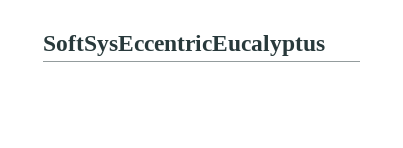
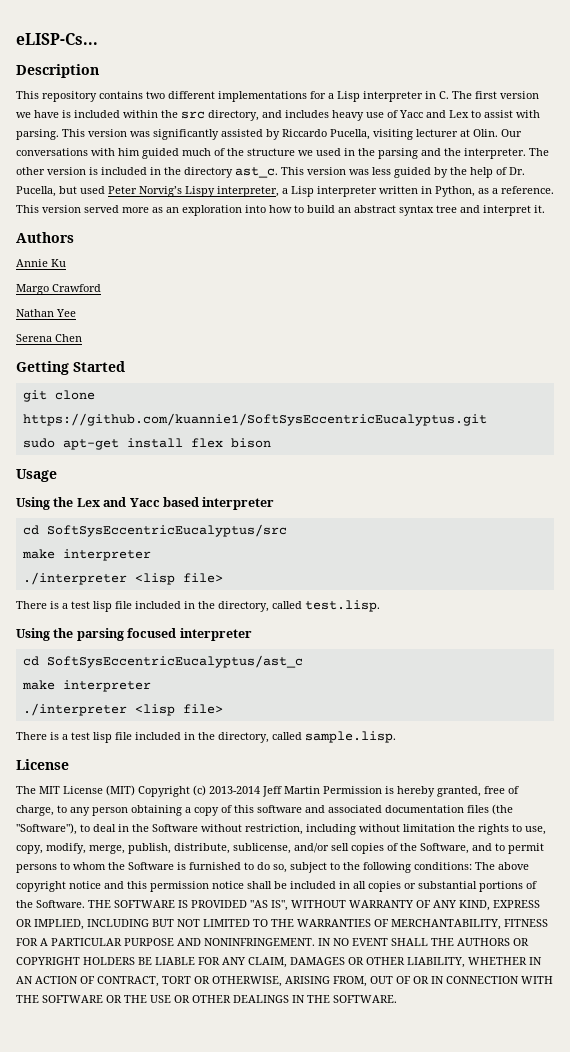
- SoftSysEccentricEucalyptus
+ eLISP-Cs...
+ Description
+ This repository contains two different implementations for a Lisp interpreter in C. The first version we have is included within the src directory, and includes heavy use of Yacc and Lex to assist with parsing. This version was significantly assisted by Riccardo Pucella, visiting lecturer at Olin. Our conversations with him guided much of the structure we used in the parsing and the interpreter. The other version is included in the directory ast_c. This version was less guided by the help of Dr. Pucella, but used Peter Norvig’s Lispy interpreter, a Lisp interpreter written in Python, as a reference. This version served more as an exploration into how to build an abstract syntax tree and interpret it.
+ Authors
+ Annie Ku
+ Margo Crawford
+ Nathan Yee
+ Serena Chen
+ Getting Started
+ git clone https://github.com/kuannie1/SoftSysEccentricEucalyptus.git
+ sudo apt-get install flex bison
+ Usage
+ Using the Lex and Yacc based interpreter
+ cd SoftSysEccentricEucalyptus/src
+ make interpreter
+ ./interpreter <lisp file>
+ There is a test lisp file included in the directory, called test.lisp.
+ Using the parsing focused interpreter
+ cd SoftSysEccentricEucalyptus/ast_c
+ make interpreter
+ ./interpreter <lisp file>
+ There is a test lisp file included in the directory, called sample.lisp.
+ License
+ The MIT License (MIT) Copyright (c) 2013-2014 Jeff Martin Permission is hereby granted, free of charge, to any person obtaining a copy of this software and associated documentation files (the "Software"), to deal in the Software without restriction, including without limitation the rights to use, copy, modify, merge, publish, distribute, sublicense, and/or sell copies of the Software, and to permit persons to whom the Software is furnished to do so, subject to the following conditions: The above copyright notice and this permission notice shall be included in all copies or substantial portions of the Software. THE SOFTWARE IS PROVIDED "AS IS", WITHOUT WARRANTY OF ANY KIND, EXPRESS OR IMPLIED, INCLUDING BUT NOT LIMITED TO THE WARRANTIES OF MERCHANTABILITY, FITNESS FOR A PARTICULAR PURPOSE AND NONINFRINGEMENT. IN NO EVENT SHALL THE AUTHORS OR COPYRIGHT HOLDERS BE LIABLE FOR ANY CLAIM, DAMAGES OR OTHER LIABILITY, WHETHER IN AN ACTION OF CONTRACT, TORT OR OTHERWISE, ARISING FROM, OUT OF OR IN CONNECTION WITH THE SOFTWARE OR THE USE OR OTHER DEALINGS IN THE SOFTWARE.

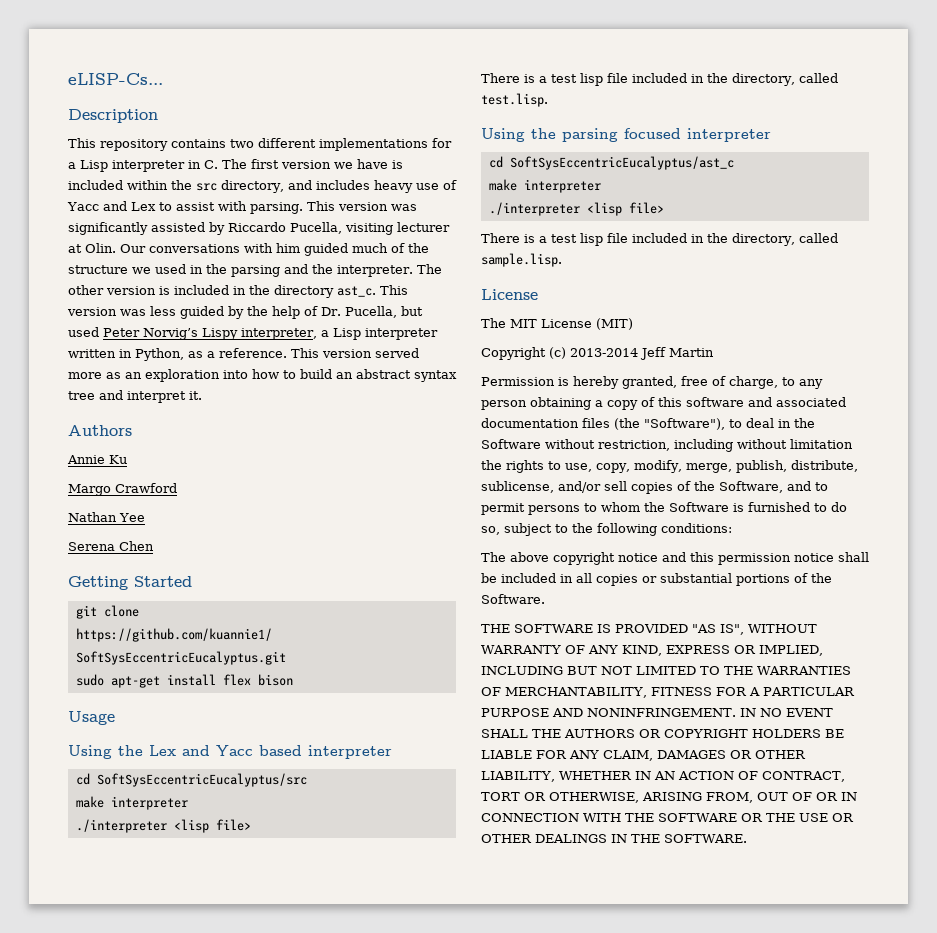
- The MIT License (MIT) Copyright (c) 2013-2014 Jeff Martin Permission is hereby granted, free of charge, to any person obtaining a copy of this software and associated documentation files (the "Software"), to deal in the Software without restriction, including without limitation the rights to use, copy, modify, merge, publish, distribute, sublicense, and/or sell copies of the Software, and to permit persons to whom the Software is furnished to do so, subject to the following conditions: The above copyright notice and this permission notice shall be included in all copies or substantial portions of the Software. THE SOFTWARE IS PROVIDED "AS IS", WITHOUT WARRANTY OF ANY KIND, EXPRESS OR IMPLIED, INCLUDING BUT NOT LIMITED TO THE WARRANTIES OF MERCHANTABILITY, FITNESS FOR A PARTICULAR PURPOSE AND NONINFRINGEMENT.
+ The MIT License (MIT)
+ Copyright (c) 2013-2014 Jeff Martin
+ Permission is hereby granted, free of charge, to any person obtaining a copy of this software and associated documentation files (the "Software"), to deal in the Software without restriction, including without limitation the rights to use, copy, modify, merge, publish, distribute, sublicense, and/or sell copies of the Software, and to permit persons to whom the Software is furnished to do so, subject to the following conditions:
+ The above copyright notice and this permission notice shall be included in all copies or substantial portions of the Software.
+ THE SOFTWARE IS PROVIDED "AS IS", WITHOUT WARRANTY OF ANY KIND, EXPRESS OR IMPLIED, INCLUDING BUT NOT LIMITED TO THE WARRANTIES OF MERCHANTABILITY, FITNESS FOR A PARTICULAR PURPOSE AND NONINFRINGEMENT.

